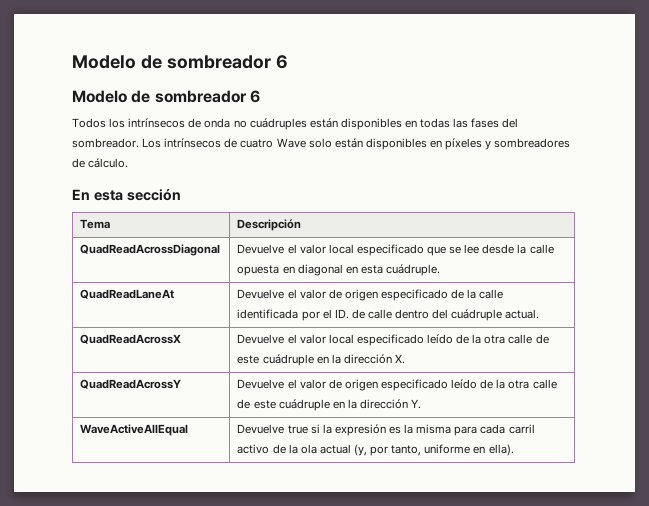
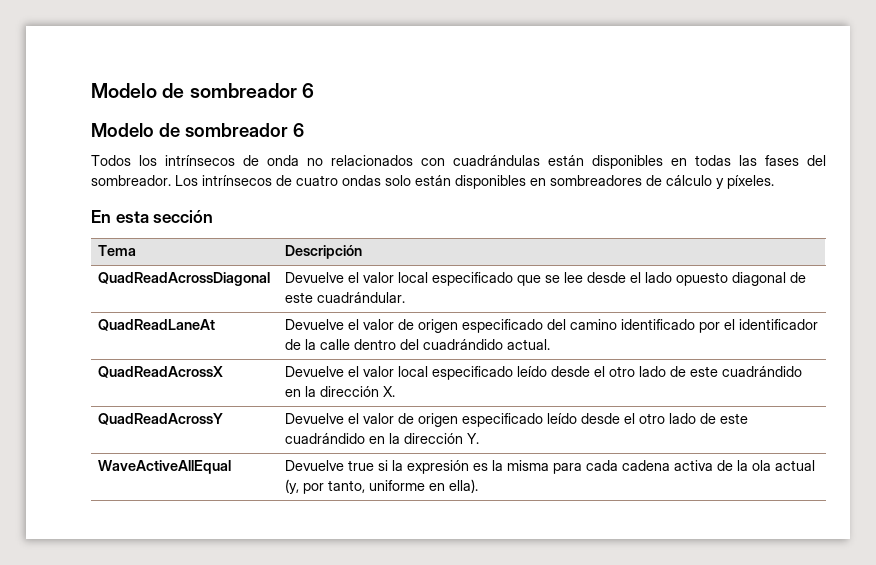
- Todos los intrínsecos de onda no cuádruples están disponibles en todas las fases del sombreador.
+ Todos los intrínsecos de onda no relacionados con cuadrándulas están disponibles en todas las fases del sombreador.
- Los intrínsecos de cuatro Wave solo están disponibles en píxeles y sombreadores de cálculo.
+ Los intrínsecos de cuatro ondas solo están disponibles en sombreadores de cálculo y píxeles.
- QuadReadAcrossDiagonal | Devuelve el valor local especificado que se lee desde la calle opuesta en diagonal en esta cuádruple.
+ QuadReadAcrossDiagonal | Devuelve el valor local especificado que se lee desde el lado opuesto diagonal de este cuadrándular.
- QuadReadLaneAt | Devuelve el valor de origen especificado de la calle identificada por el ID. de calle dentro del cuádruple actual.
+ QuadReadLaneAt | Devuelve el valor de origen especificado del camino identificado por el identificador de la calle dentro del cuadrándido actual.
- QuadReadAcrossX | Devuelve el valor local especificado leído de la otra calle de este cuádruple en la dirección X.
+ QuadReadAcrossX | Devuelve el valor local especificado leído desde el otro lado de este cuadrándido en la dirección X.
- QuadReadAcrossY | Devuelve el valor de origen especificado leído de la otra calle de este cuádruple en la dirección Y.
+ QuadReadAcrossY | Devuelve el valor de origen especificado leído desde el otro lado de este cuadrándido en la dirección Y.
- WaveActiveAllEqual | Devuelve true si la expresión es la misma para cada carril activo de la ola actual (y, por tanto, uniforme en ella).
+ WaveActiveAllEqual | Devuelve true si la expresión es la misma para cada cadena activa de la ola actual (y, por tanto, uniforme en ella).

